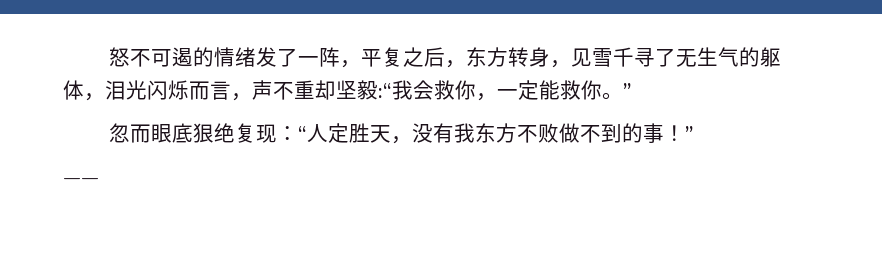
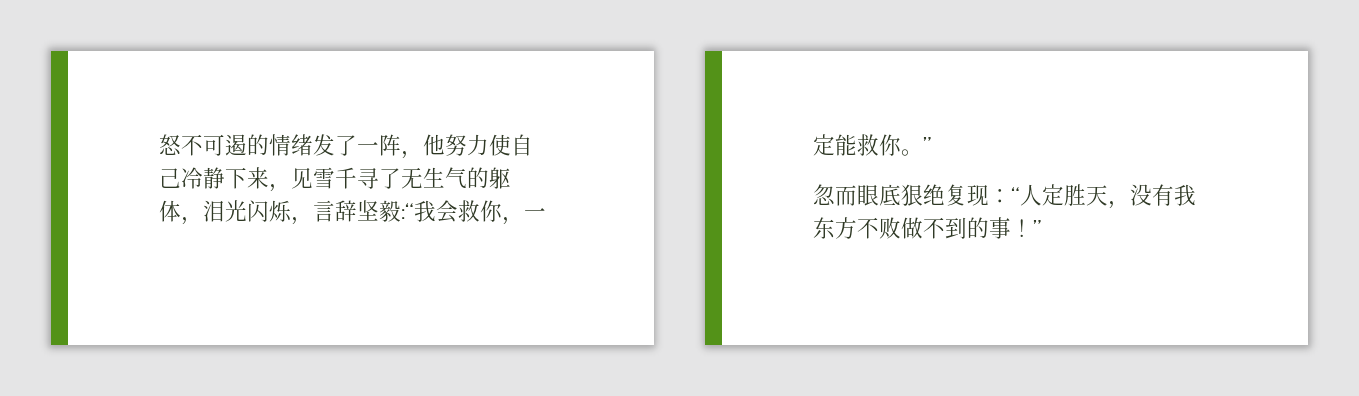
- 怒不可遏的情绪发了一阵，平复之后，东方转身，见雪千寻了无生气的躯体，泪光闪烁而言，声不重却坚毅:“我会救你，一定能救你。”
+ 怒不可遏的情绪发了一阵，他努力使自己冷静下来，见雪千寻了无生气的躯体，泪光闪烁，言辞坚毅:“我会救你，一定能救你。”
- ——

